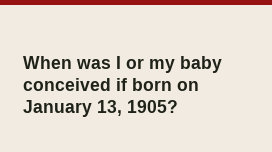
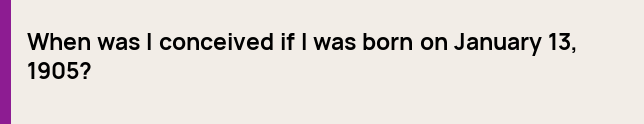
- When was I or my baby conceived if born on January 13, 1905?
+ When was I conceived if I was born on January 13, 1905?

